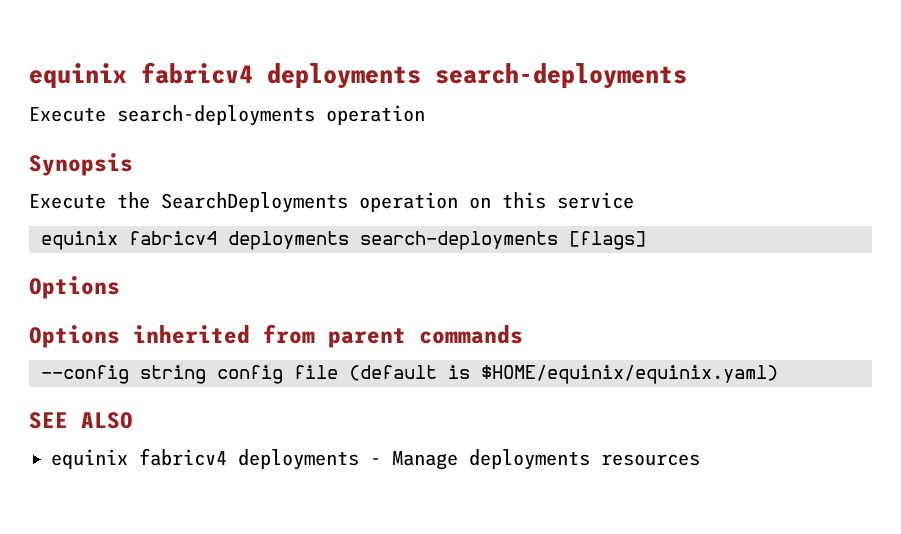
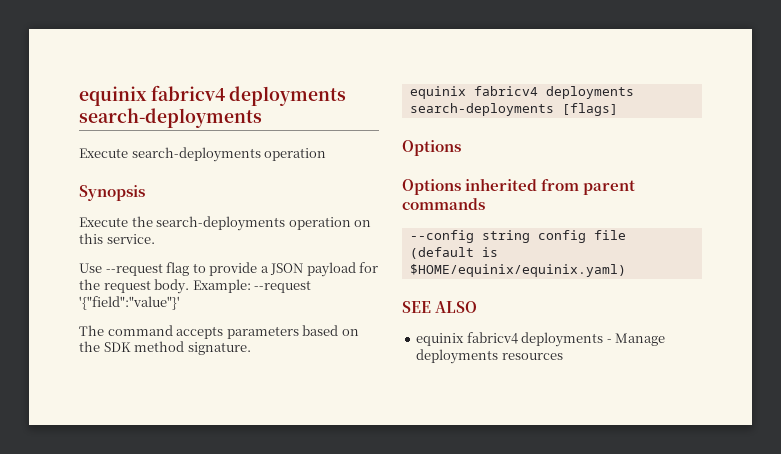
- Execute the SearchDeployments operation on this service
+ Execute the search-deployments operation on this service.
+ Use --request flag to provide a JSON payload for the request body. Example: --request '{"field":"value"}'
+ The command accepts parameters based on the SDK method signature.

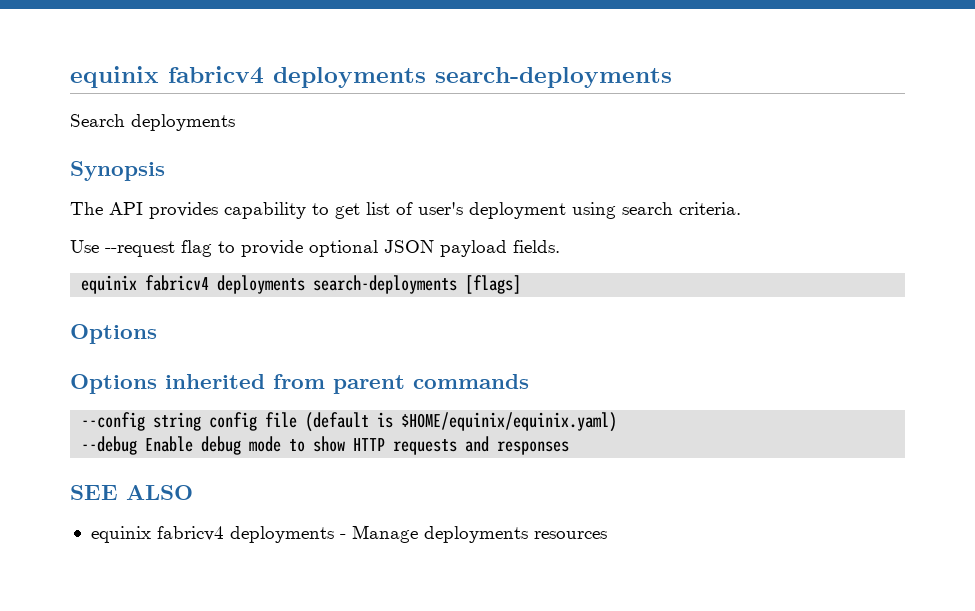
- Execute search-deployments operation
+ Search deployments
  Synopsis
- Execute the search-deployments operation on this service.
+ The API provides capability to get list of user's deployment using search criteria.
- Use --request flag to provide a JSON payload for the request body. Example: --request '{"field":"value"}'
- The command accepts parameters based on the SDK method signature.
+ Use --request flag to provide optional JSON payload fields.
+ --debug Enable debug mode to show HTTP requests and responses

